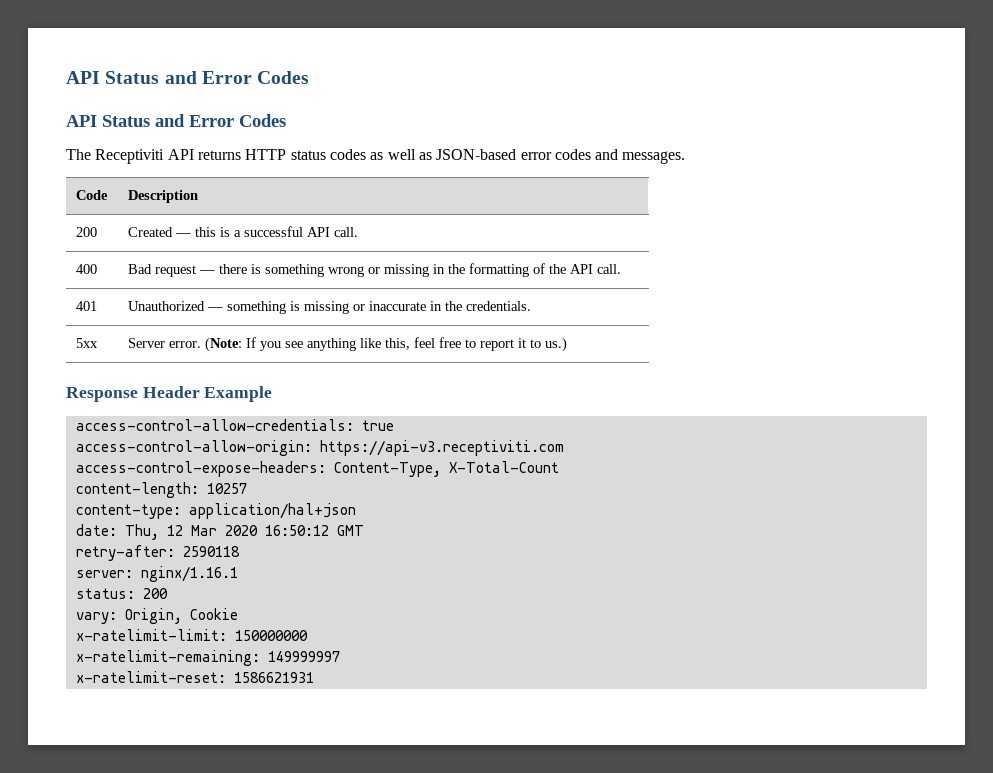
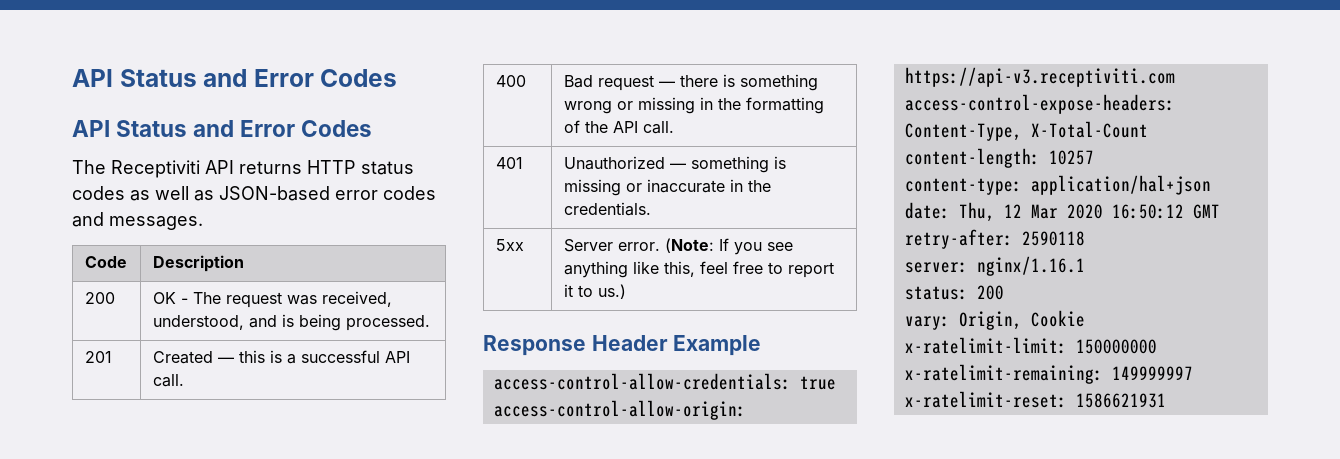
- 200 | Created — this is a successful API call.
+ 200 | OK - The request was received, understood, and is being processed.
+ 201 | Created — this is a successful API call.

